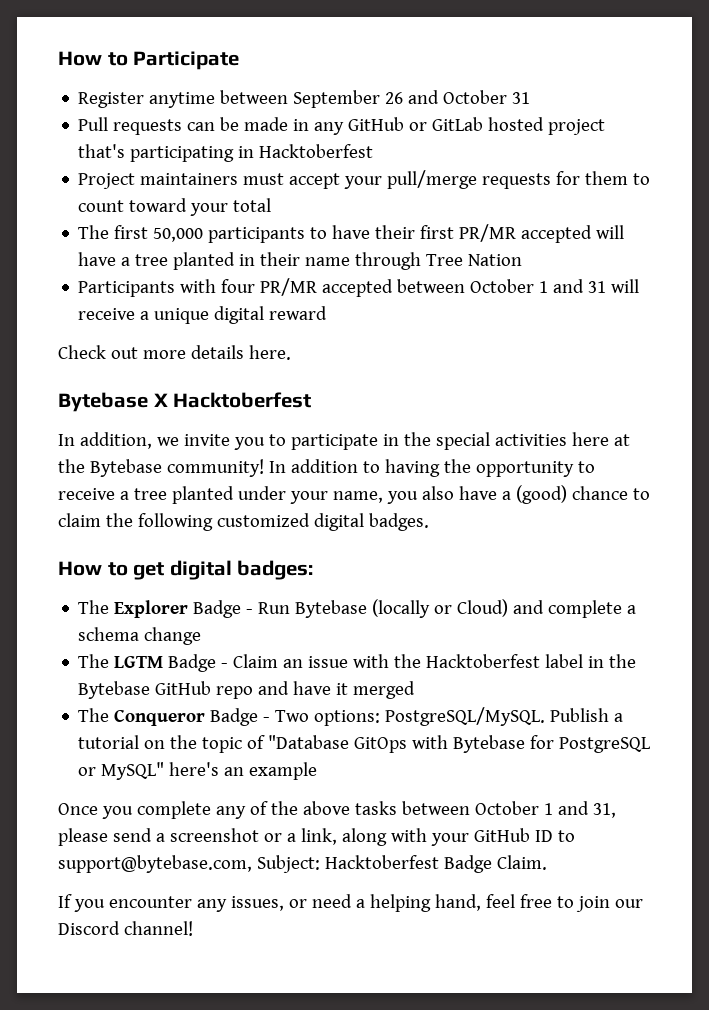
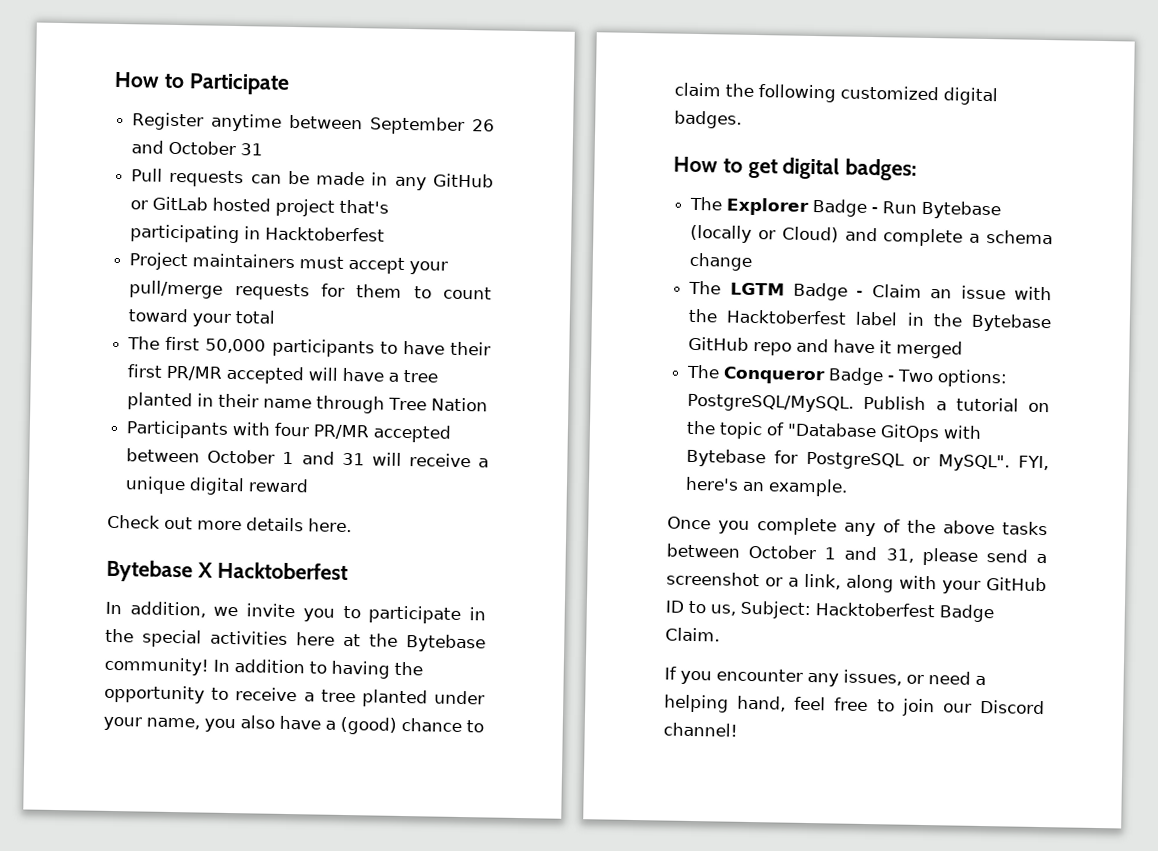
- Publish a tutorial on the topic of "Database GitOps with Bytebase for PostgreSQL or MySQL" here's an example
+ Publish a tutorial on the topic of "Database GitOps with Bytebase for PostgreSQL or MySQL". FYI, here's an example.
- Once you complete any of the above tasks between October 1 and 31, please send a screenshot or a link, along with your GitHub ID to support@bytebase.com, Subject: Hacktoberfest Badge Claim.
+ Once you complete any of the above tasks between October 1 and 31, please send a screenshot or a link, along with your GitHub ID to us, Subject: Hacktoberfest Badge Claim.

